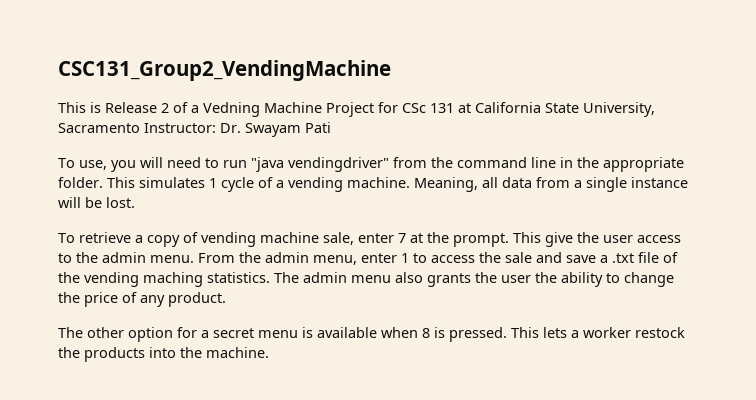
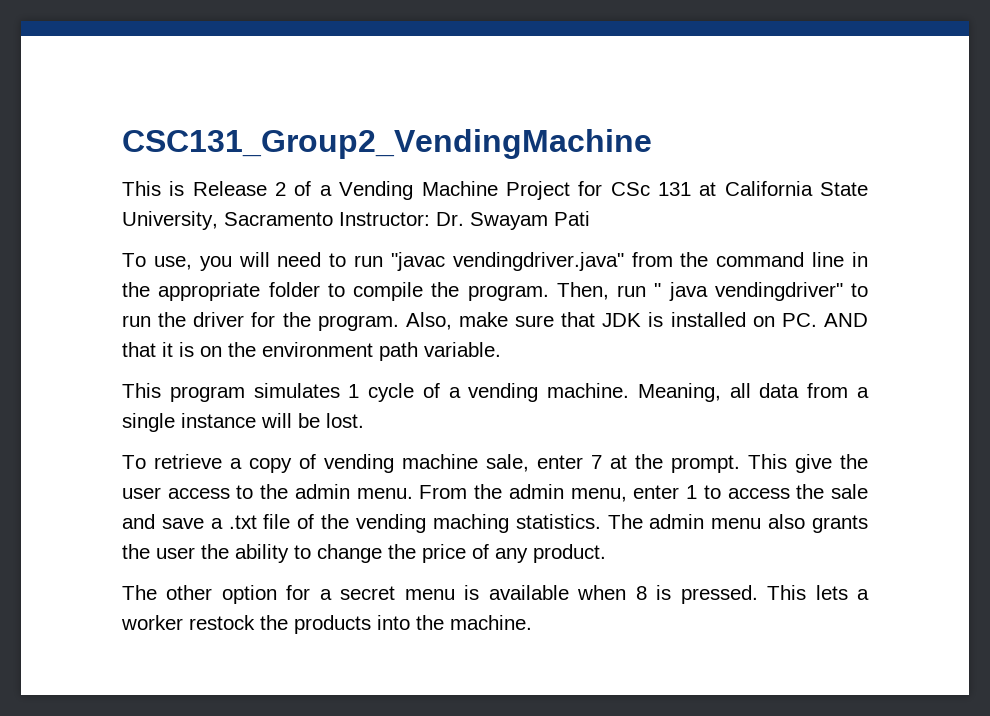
- This is Release 2 of a Vedning Machine Project for CSc 131 at California State University, Sacramento Instructor: Dr. Swayam Pati
+ This is Release 2 of a Vending Machine Project for CSc 131 at California State University, Sacramento Instructor: Dr. Swayam Pati
- To use, you will need to run "java vendingdriver" from the command line in the appropriate folder. This simulates 1 cycle of a vending machine.
+ To use, you will need to run "javac vendingdriver.java" from the command line in the appropriate folder to compile the program. Then, run " java vendingdriver" to run the driver for the program. Also, make sure that JDK is installed on PC. AND that it is on the environment path variable.
+ This program simulates 1 cycle of a vending machine.

